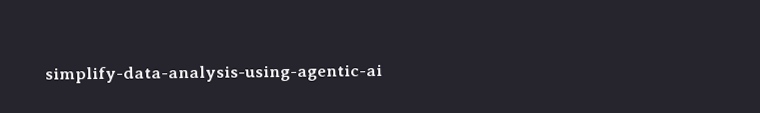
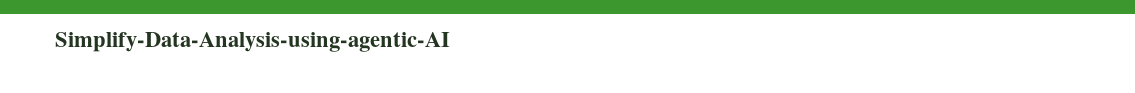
- simplify-data-analysis-using-agentic-ai
+ Simplify-Data-Analysis-using-agentic-AI

